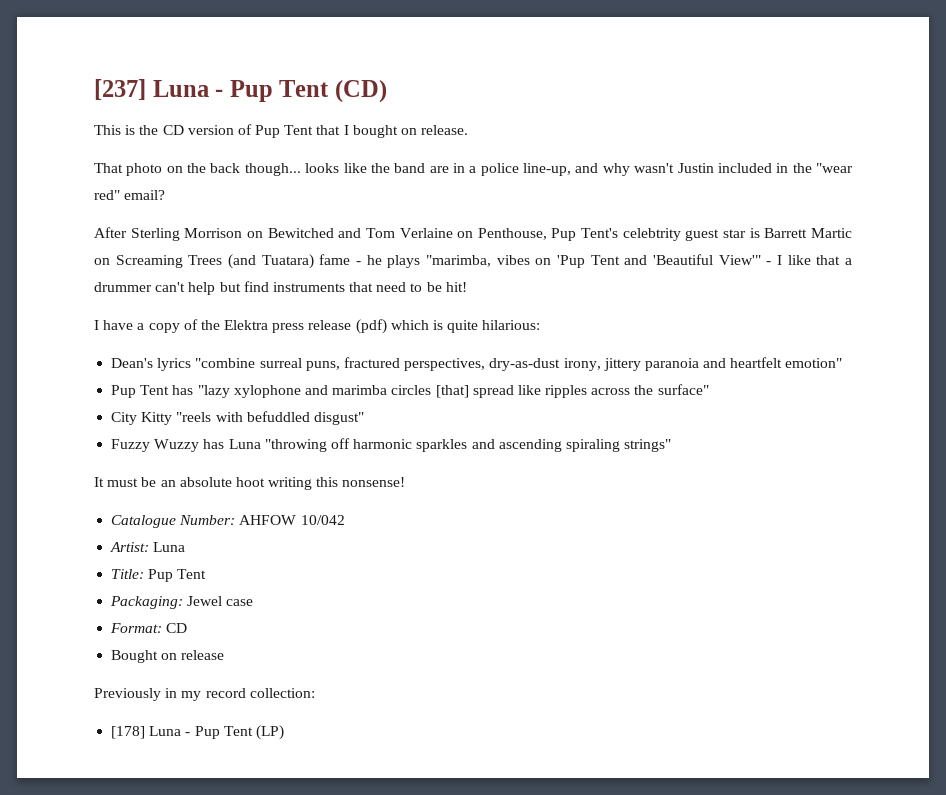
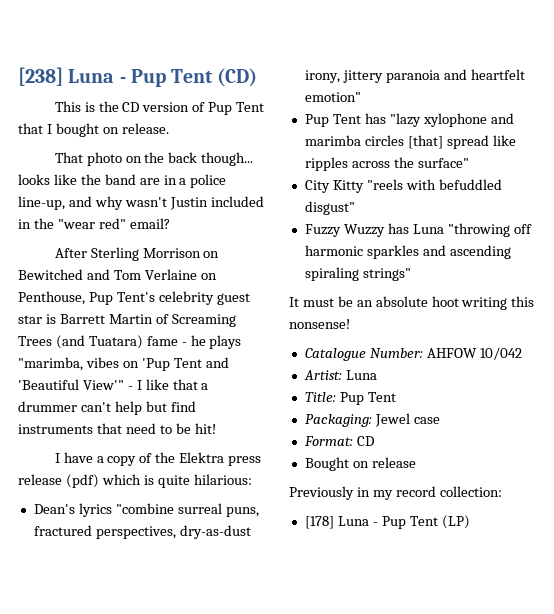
- [237] Luna - Pup Tent (CD)
+ [238] Luna - Pup Tent (CD)
- After Sterling Morrison on Bewitched and Tom Verlaine on Penthouse, Pup Tent's celebtrity guest star is Barrett Martic on Screaming Trees (and Tuatara) fame - he plays "marimba, vibes on 'Pup Tent and 'Beautiful View'" - I like that a drummer can't help but find instruments that need to be hit!
+ After Sterling Morrison on Bewitched and Tom Verlaine on Penthouse, Pup Tent's celebrity guest star is Barrett Martin of Screaming Trees (and Tuatara) fame - he plays "marimba, vibes on 'Pup Tent and 'Beautiful View'" - I like that a drummer can't help but find instruments that need to be hit!

